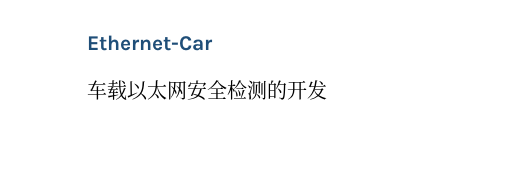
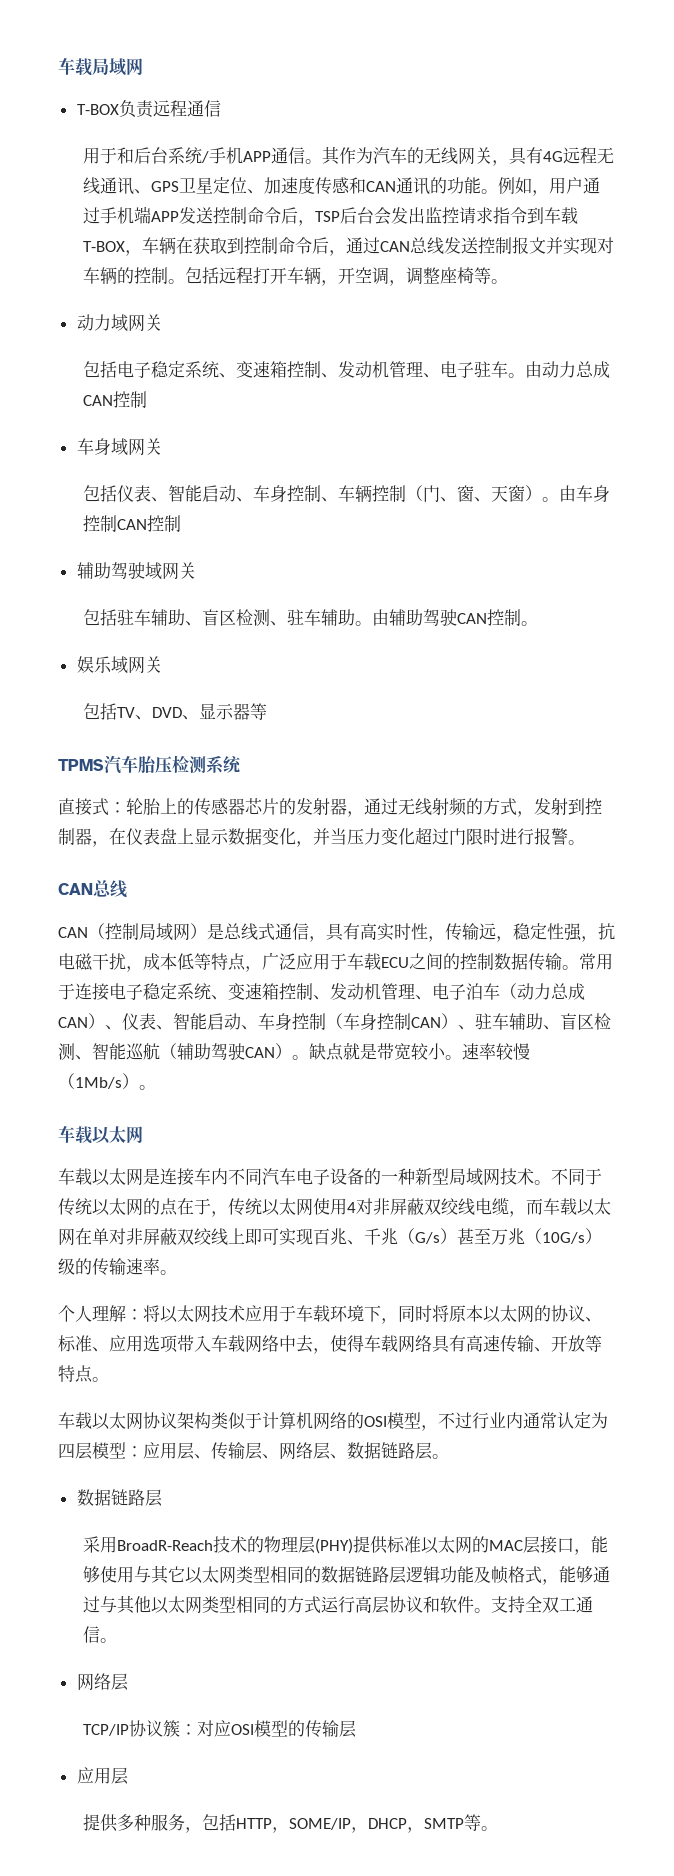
- Ethernet-Car
- 车载以太网安全检测的开发
+ 车载局域网
+ T-BOX负责远程通信
+ 用于和后台系统/手机APP通信。其作为汽车的无线网关，具有4G远程无线通讯、GPS卫星定位、加速度传感和CAN通讯的功能。例如，用户通过手机端APP发送控制命令后，TSP后台会发出监控请求指令到车载T-BOX，车辆在获取到控制命令后，通过CAN总线发送控制报文并实现对车辆的控制。包括远程打开车辆，开空调，调整座椅等。
+ 动力域网关
+ 包括电子稳定系统、变速箱控制、发动机管理、电子驻车。由动力总成CAN控制
+ 车身域网关
+ 包括仪表、智能启动、车身控制、车辆控制（门、窗、天窗）。由车身控制CAN控制
+ 辅助驾驶域网关
+ 包括驻车辅助、盲区检测、驻车辅助。由辅助驾驶CAN控制。
+ 娱乐域网关
+ 包括TV、DVD、显示器等
+ TPMS汽车胎压检测系统
+ 直接式：轮胎上的传感器芯片的发射器，通过无线射频的方式，发射到控制器，在仪表盘上显示数据变化，并当压力变化超过门限时进行报警。
+ CAN总线
+ CAN（控制局域网）是总线式通信，具有高实时性，传输远，稳定性强，抗电磁干扰，成本低等特点，广泛应用于车载ECU之间的控制数据传输。常用于连接电子稳定系统、变速箱控制、发动机管理、电子泊车（动力总成CAN）、仪表、智能启动、车身控制（车身控制CAN）、驻车辅助、盲区检测、智能巡航（辅助驾驶CAN）。缺点就是带宽较小。速率较慢（1Mb/s）。
+ 车载以太网
+ 车载以太网是连接车内不同汽车电子设备的一种新型局域网技术。不同于传统以太网的点在于，传统以太网使用4对非屏蔽双绞线电缆，而车载以太网在单对非屏蔽双绞线上即可实现百兆、千兆（G/s）甚至万兆（10G/s）级的传输速率。
+ 个人理解：将以太网技术应用于车载环境下，同时将原本以太网的协议、标准、应用选项带入车载网络中去，使得车载网络具有高速传输、开放等特点。
+ 车载以太网协议架构类似于计算机网络的OSI模型，不过行业内通常认定为四层模型：应用层、传输层、网络层、数据链路层。
+ 数据链路层
+ 采用BroadR-Reach技术的物理层(PHY)提供标准以太网的MAC层接口，能够使用与其它以太网类型相同的数据链路层逻辑功能及帧格式，能够通过与其他以太网类型相同的方式运行高层协议和软件。支持全双工通信。
+ 网络层
+ TCP/IP协议簇：对应OSI模型的传输层
+ 应用层
+ 提供多种服务，包括HTTP，SOME/IP，DHCP，SMTP等。

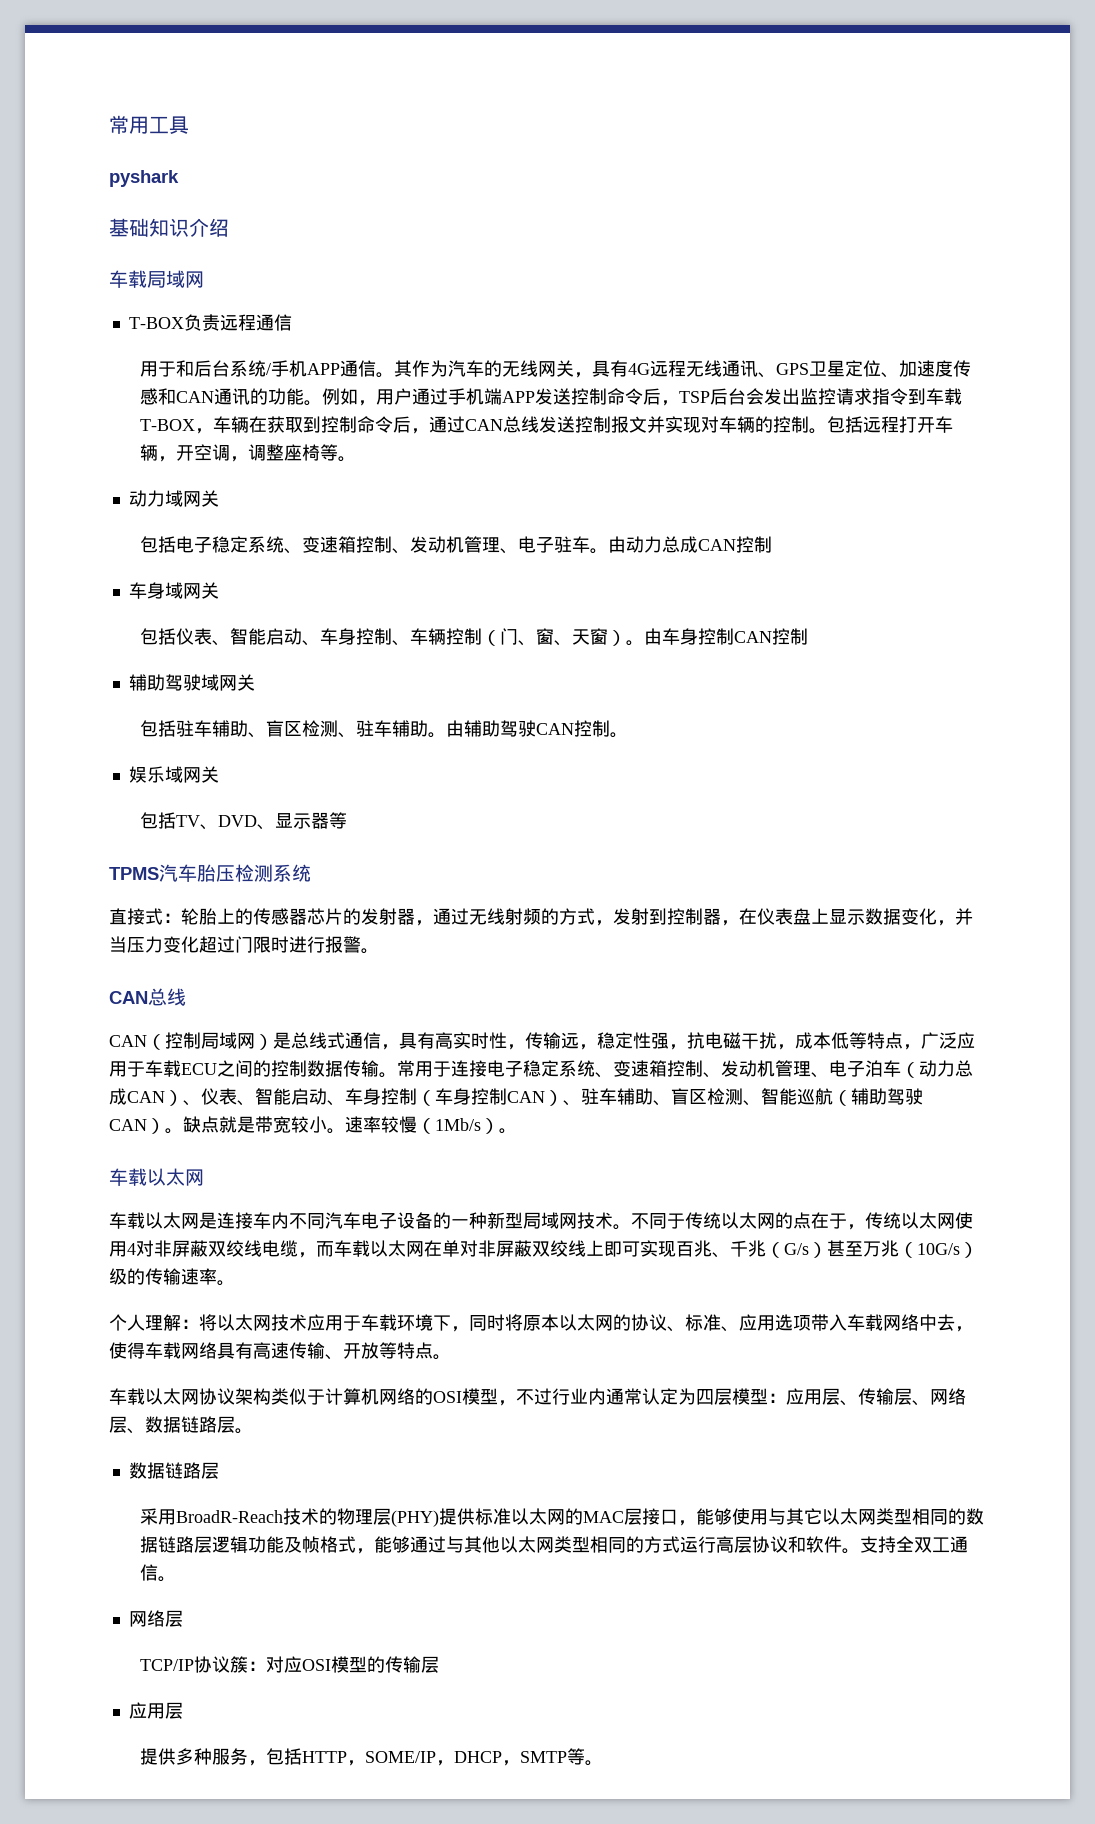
+ 常用工具
+ pyshark
+ 基础知识介绍

